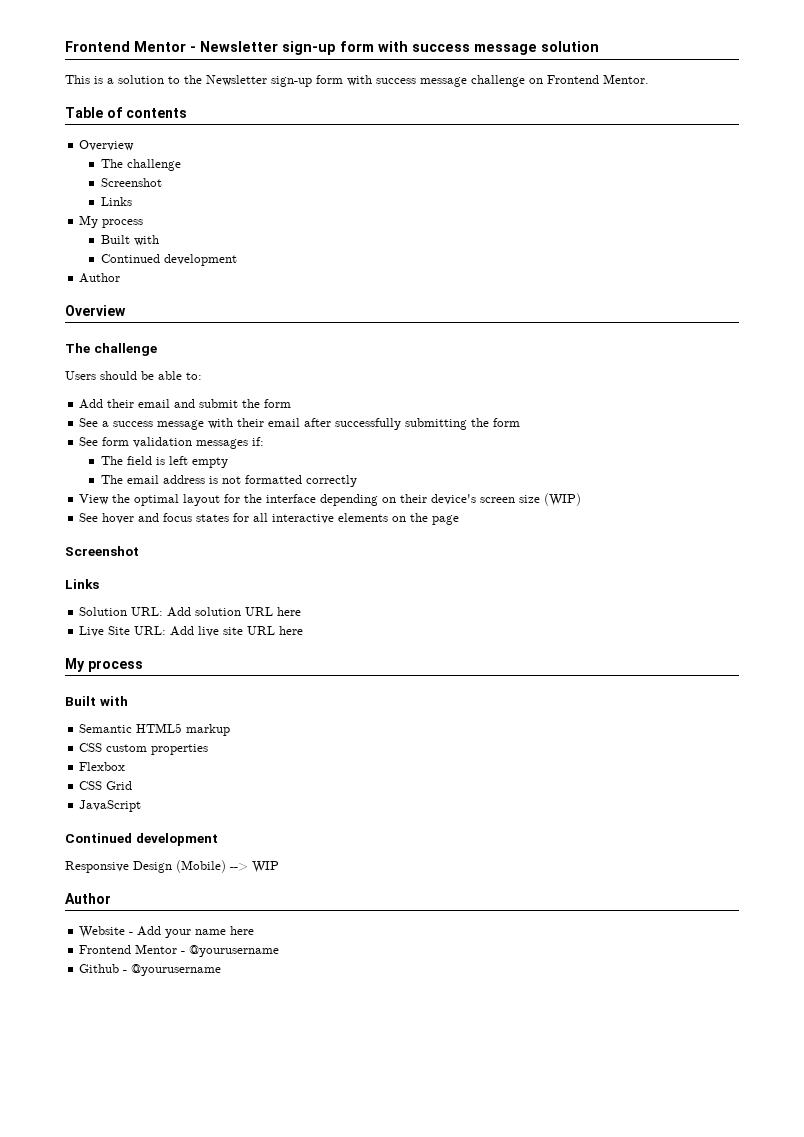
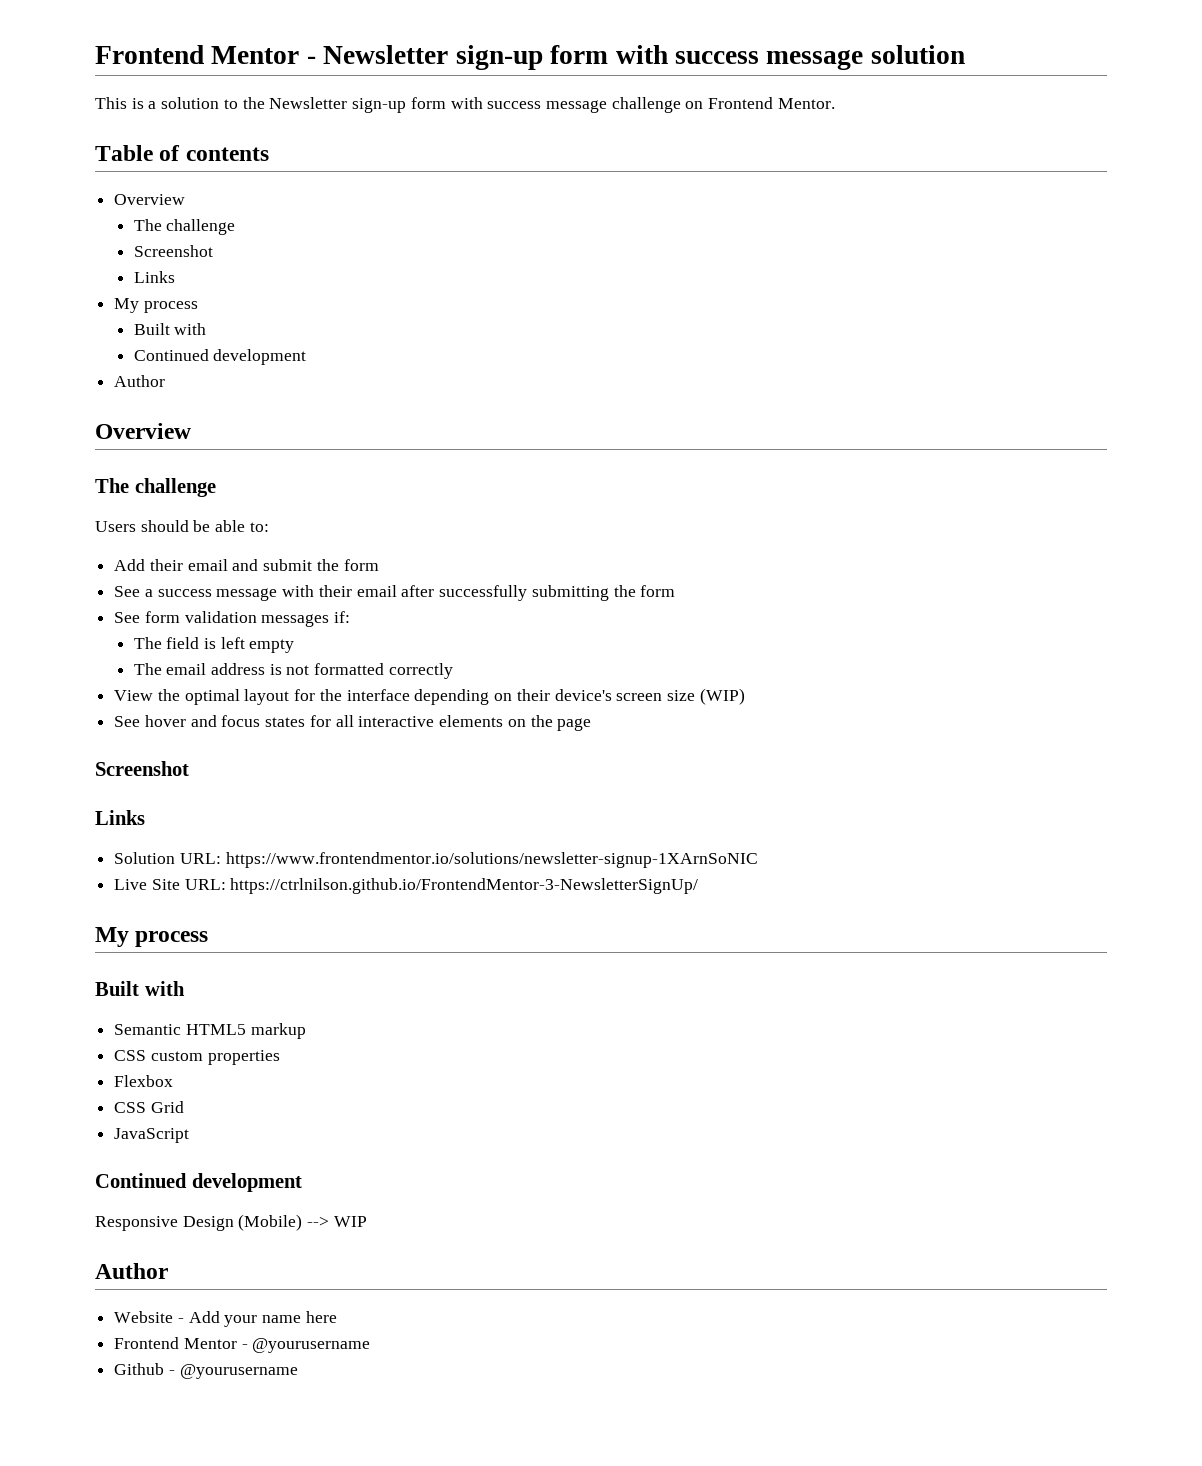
- Solution URL: Add solution URL here
+ Solution URL: https://www.frontendmentor.io/solutions/newsletter-signup-1XArnSoNIC
- Live Site URL: Add live site URL here
+ Live Site URL: https://ctrlnilson.github.io/FrontendMentor-3-NewsletterSignUp/

